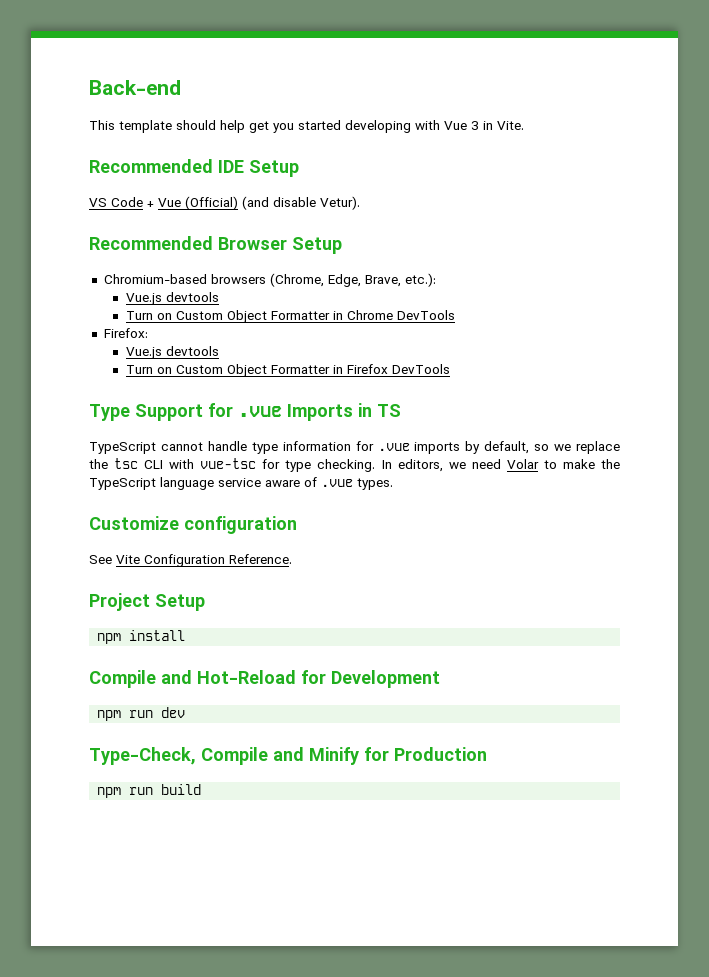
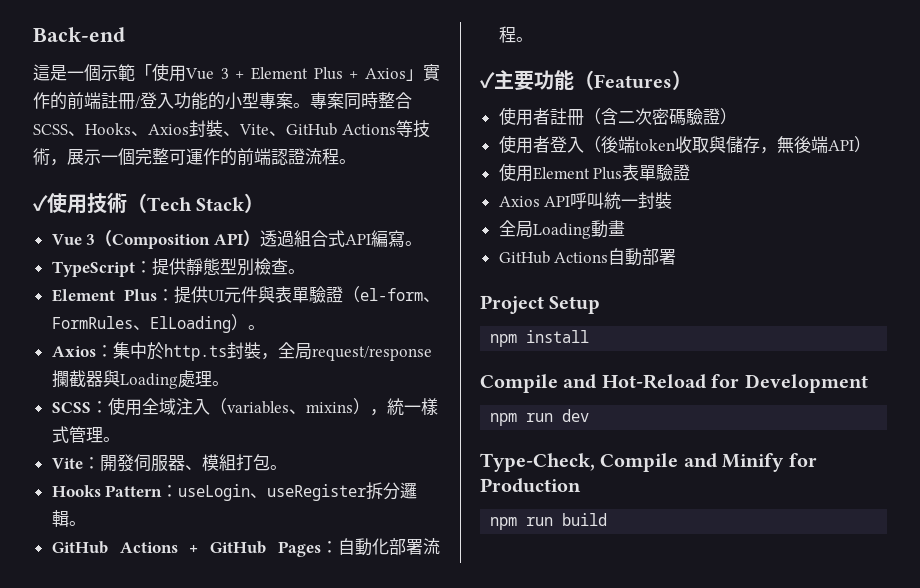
- This template should help get you started developing with Vue 3 in Vite.
- Recommended IDE Setup
- VS Code + Vue (Official) (and disable Vetur).
- Recommended Browser Setup
- Chromium-based browsers (Chrome, Edge, Brave, etc.):
- Vue.js devtools
- Turn on Custom Object Formatter in Chrome DevTools
- Firefox:
- Vue.js devtools
- Turn on Custom Object Formatter in Firefox DevTools
- Type Support for .vue Imports in TS
- TypeScript cannot handle type information for .vue imports by default, so we replace the tsc CLI with vue-tsc for type checking. In editors, we need Volar to make the TypeScript language service aware of .vue types.
- Customize configuration
- See Vite Configuration Reference.
+ 這是一個示範「使用Vue 3 + Element Plus + Axios」實作的前端註冊/登入功能的小型專案。專案同時整合SCSS、Hooks、Axios封裝、Vite、GitHub Actions等技術，展示一個完整可運作的前端認證流程。
+ ✓使用技術（Tech Stack）
+ Vue 3（Composition API）透過組合式API編寫。
+ TypeScript：提供靜態型別檢查。
+ Element Plus：提供UI元件與表單驗證（el-form、FormRules、ElLoading）。
+ Axios：集中於http.ts封裝，全局request/response攔截器與Loading處理。
+ SCSS：使用全域注入（variables、mixins），統一樣式管理。
+ Vite：開發伺服器、模組打包。
+ Hooks Pattern：useLogin、useRegister拆分邏輯。
+ GitHub Actions + GitHub Pages：自動化部署流程。
+ ✓主要功能（Features）
+ 使用者註冊（含二次密碼驗證）
+ 使用者登入（後端token收取與儲存，無後端API）
+ 使用Element Plus表單驗證
+ Axios API呼叫統一封裝
+ 全局Loading動畫
+ GitHub Actions自動部署

